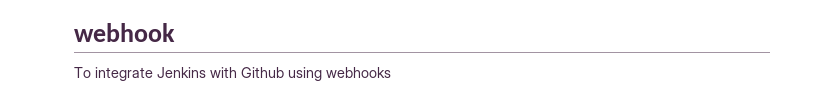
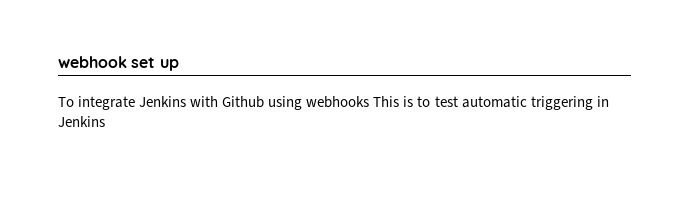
- webhook
+ webhook set up
- To integrate Jenkins with Github using webhooks
+ To integrate Jenkins with Github using webhooks This is to test automatic triggering in Jenkins

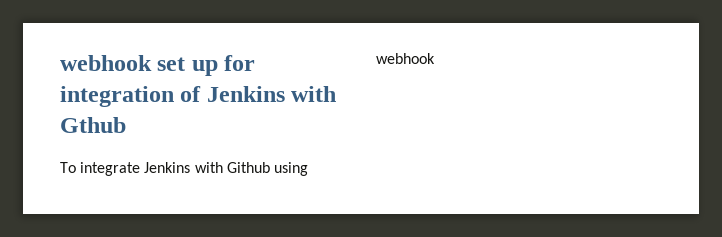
- webhook set up
+ webhook set up for integration of Jenkins with Gthub
- To integrate Jenkins with Github using webhooks This is to test automatic triggering in Jenkins
+ To integrate Jenkins with Github using webhook

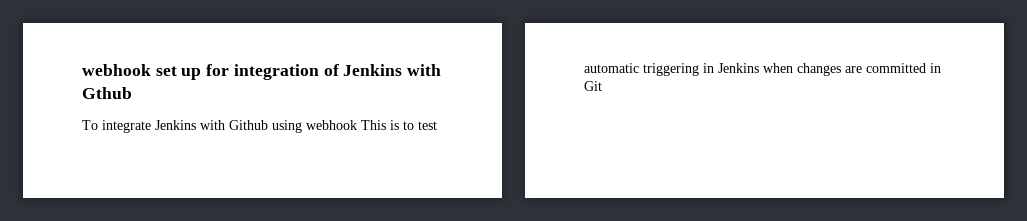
- To integrate Jenkins with Github using webhook
+ To integrate Jenkins with Github using webhook This is to test automatic triggering in Jenkins when changes are committed in Git

